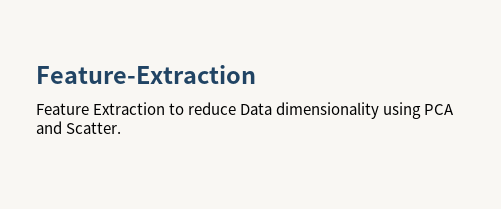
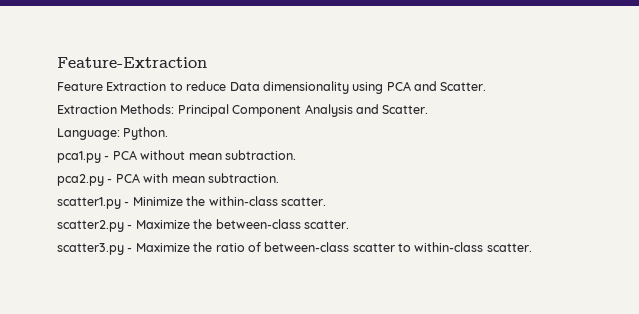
+ Extraction Methods: Principal Component Analysis and Scatter.
+ Language: Python.
+ pca1.py - PCA without mean subtraction.
+ pca2.py - PCA with mean subtraction.
+ scatter1.py - Minimize the within-class scatter.
+ scatter2.py - Maximize the between-class scatter.
+ scatter3.py - Maximize the ratio of between-class scatter to within-class scatter.

